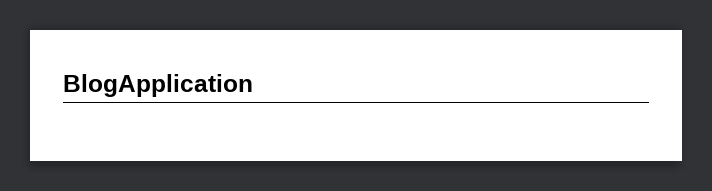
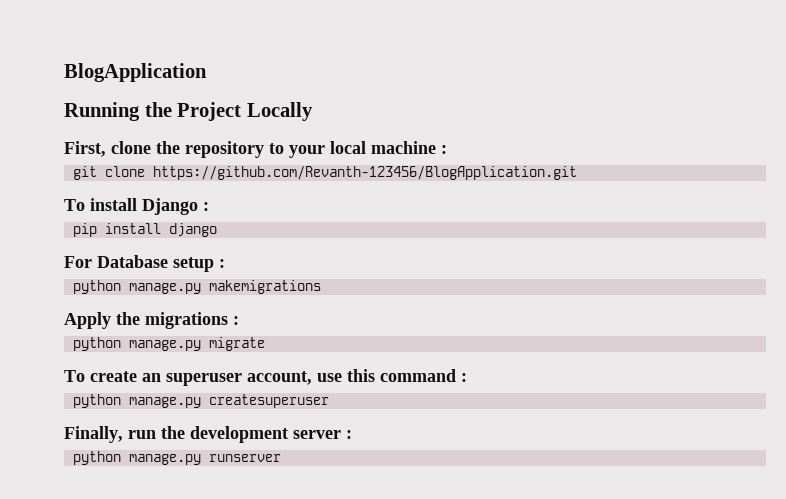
+ Running the Project Locally
+ First, clone the repository to your local machine :
+ git clone https://github.com/Revanth-123456/BlogApplication.git
+ To install Django :
+ pip install django
+ For Database setup :
+ python manage.py makemigrations
+ Apply the migrations :
+ python manage.py migrate
+ To create an superuser account, use this command :
+ python manage.py createsuperuser
+ Finally, run the development server :
+ python manage.py runserver

